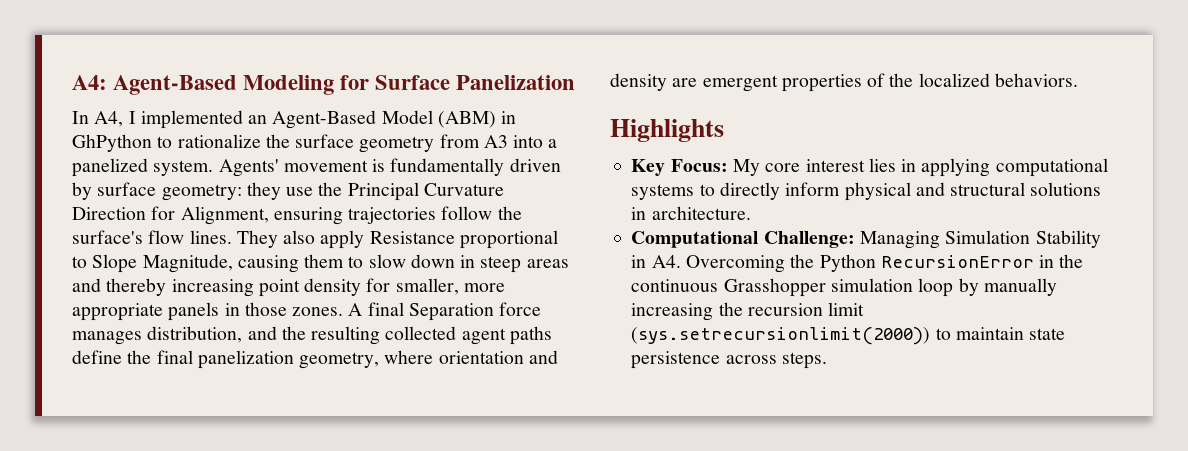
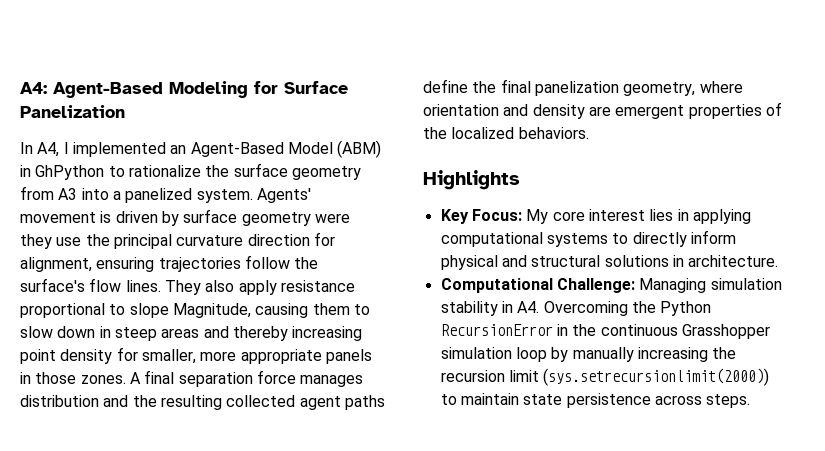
- Agents' movement is fundamentally driven by surface geometry: they use the Principal Curvature Direction for Alignment, ensuring trajectories follow the surface's flow lines.
+ Agents' movement is driven by surface geometry were they use the principal curvature direction for alignment, ensuring trajectories follow the surface's flow lines.
- They also apply Resistance proportional to Slope Magnitude, causing them to slow down in steep areas and thereby increasing point density for smaller, more appropriate panels in those zones.
+ They also apply resistance proportional to slope Magnitude, causing them to slow down in steep areas and thereby increasing point density for smaller, more appropriate panels in those zones.
- A final Separation force manages distribution, and the resulting collected agent paths define the final panelization geometry, where orientation and density are emergent properties of the localized behaviors.
+ A final separation force manages distribution and the resulting collected agent paths define the final panelization geometry, where orientation and density are emergent properties of the localized behaviors.
- Computational Challenge: Managing Simulation Stability in A4. Overcoming the Python RecursionError in the continuous Grasshopper simulation loop by manually increasing the recursion limit (sys.setrecursionlimit(2000)) to maintain state persistence across steps.
+ Computational Challenge: Managing simulation stability in A4. Overcoming the Python RecursionError in the continuous Grasshopper simulation loop by manually increasing the recursion limit (sys.setrecursionlimit(2000)) to maintain state persistence across steps.

